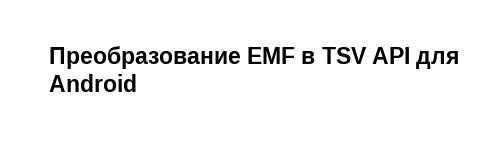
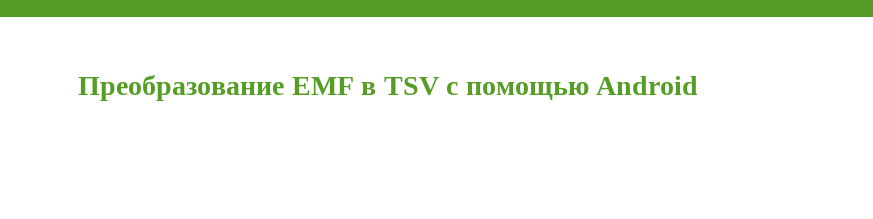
- Преобразование EMF в TSV API для Android
+ Преобразование EMF в TSV с помощью Android

